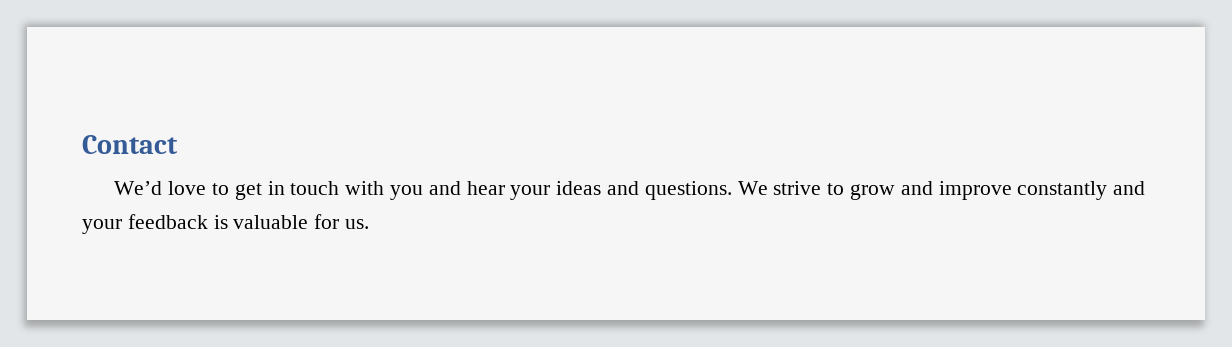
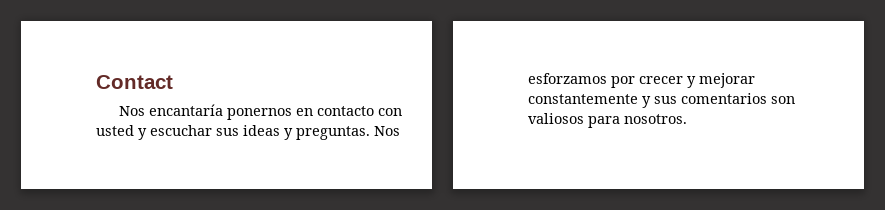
- We’d love to get in touch with you and hear your ideas and questions. We strive to grow and improve constantly and your feedback is valuable for us.
+ Nos encantaría ponernos en contacto con usted y escuchar sus ideas y preguntas. Nos esforzamos por crecer y mejorar constantemente y sus comentarios son valiosos para nosotros.

